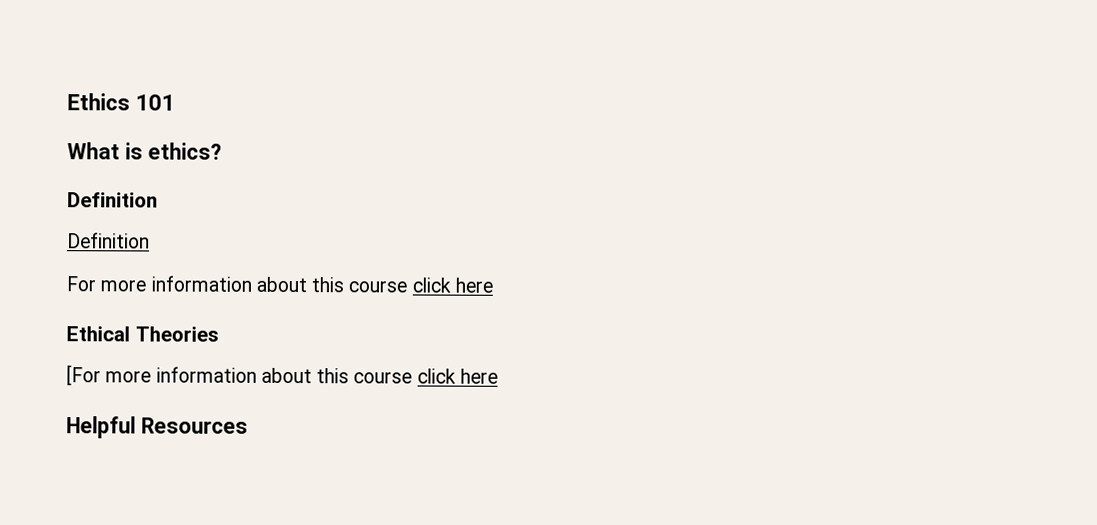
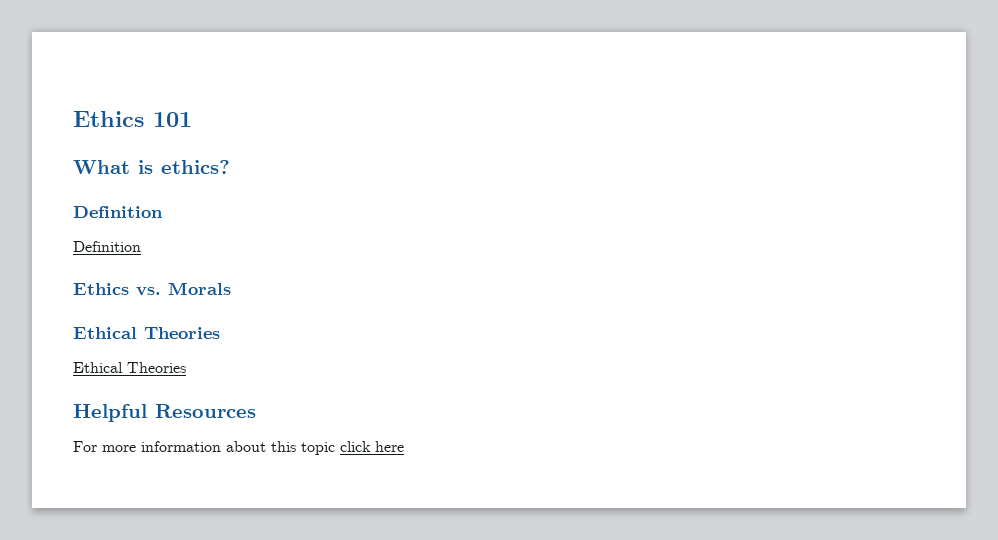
+ Ethics vs. Morals
+ Ethical Theories
+ Ethical Theories
+ Helpful Resources
- For more information about this course click here
- Ethical Theories
- [For more information about this course click here
- Helpful Resources
+ For more information about this topic click here

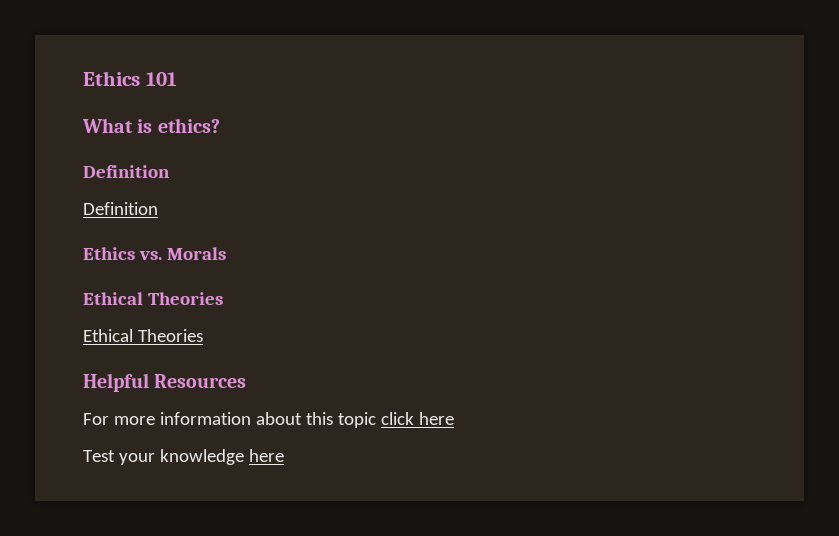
+ Test your knowledge here

